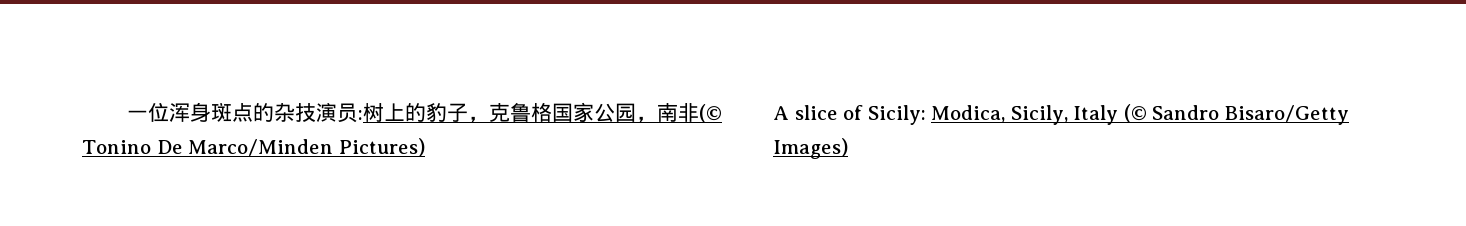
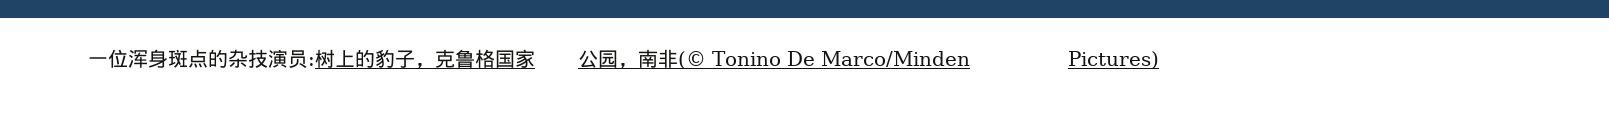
- A slice of Sicily: Modica, Sicily, Italy (© Sandro Bisaro/Getty Images)

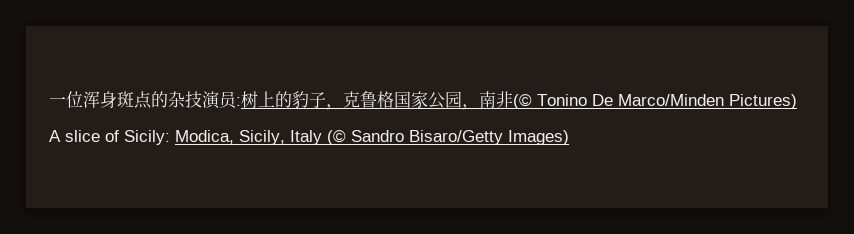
+ A slice of Sicily: Modica, Sicily, Italy (© Sandro Bisaro/Getty Images)

